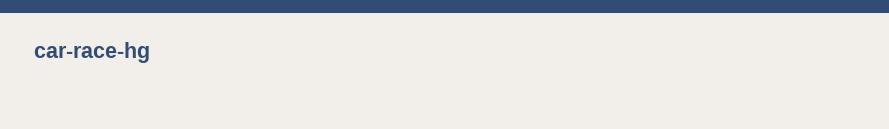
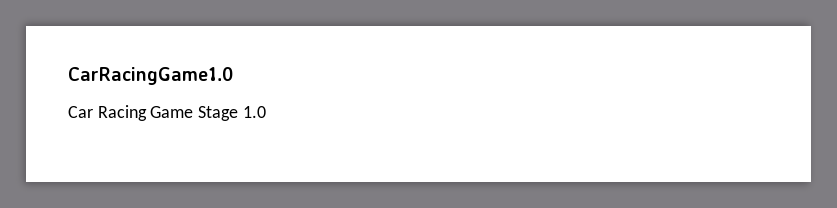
- car-race-hg
+ CarRacingGame1.0
+ Car Racing Game Stage 1.0

